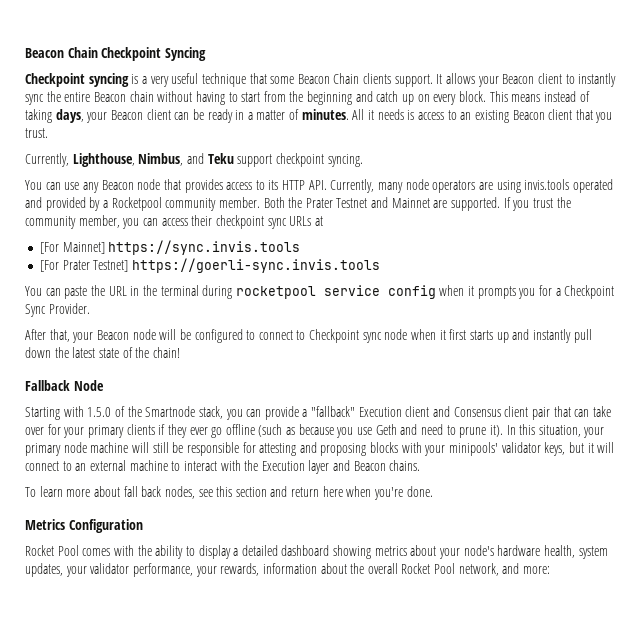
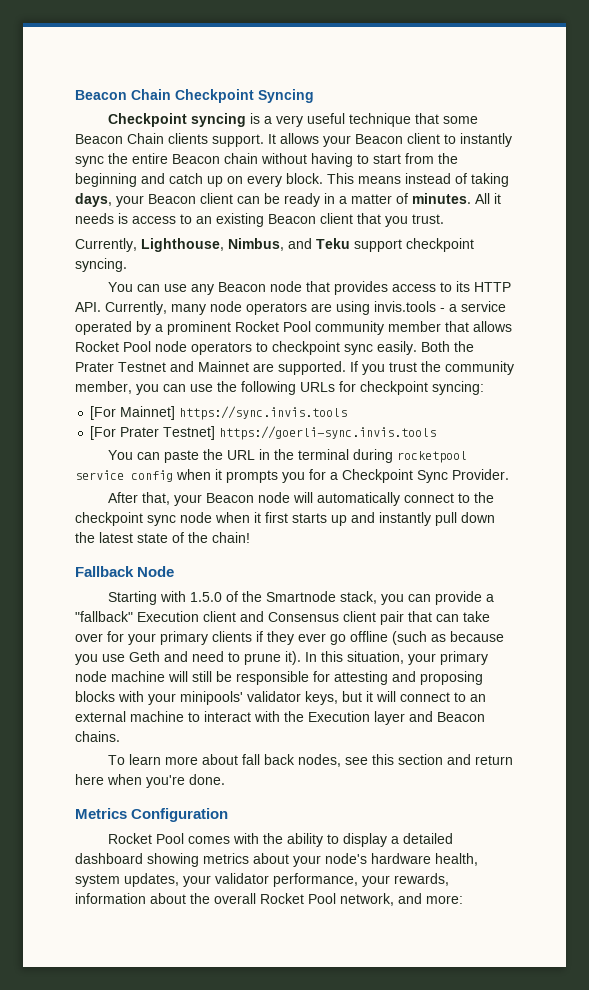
- You can use any Beacon node that provides access to its HTTP API. Currently, many node operators are using invis.tools operated and provided by a Rocketpool community member.
+ You can use any Beacon node that provides access to its HTTP API. Currently, many node operators are using invis.tools - a service operated by a prominent Rocket Pool community member that allows Rocket Pool node operators to checkpoint sync easily.
- If you trust the community member, you can access their checkpoint sync URLs at
+ If you trust the community member, you can use the following URLs for checkpoint syncing:
- After that, your Beacon node will be configured to connect to Checkpoint sync node when it first starts up and instantly pull down the latest state of the chain!
+ After that, your Beacon node will automatically connect to the checkpoint sync node when it first starts up and instantly pull down the latest state of the chain!

